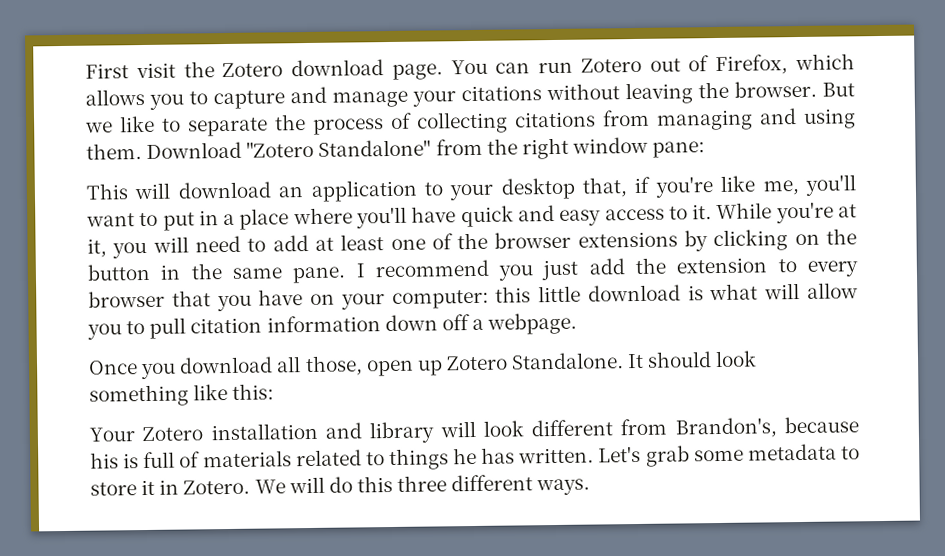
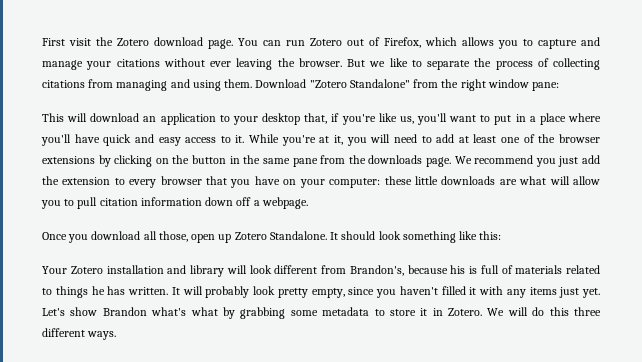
- You can run Zotero out of Firefox, which allows you to capture and manage your citations without leaving the browser.
+ You can run Zotero out of Firefox, which allows you to capture and manage your citations without ever leaving the browser.
- This will download an application to your desktop that, if you're like me, you'll want to put in a place where you'll have quick and easy access to it.
+ This will download an application to your desktop that, if you're like us, you'll want to put in a place where you'll have quick and easy access to it.
- While you're at it, you will need to add at least one of the browser extensions by clicking on the button in the same pane. I recommend you just add the extension to every browser that you have on your computer: this little download is what will allow you to pull citation information down off a webpage.
+ While you're at it, you will need to add at least one of the browser extensions by clicking on the button in the same pane from the downloads page. We recommend you just add the extension to every browser that you have on your computer: these little downloads are what will allow you to pull citation information down off a webpage.
- Let's grab some metadata to store it in Zotero.
+ It will probably look pretty empty, since you haven't filled it with any items just yet. Let's show Brandon what's what by grabbing some metadata to store it in Zotero.

